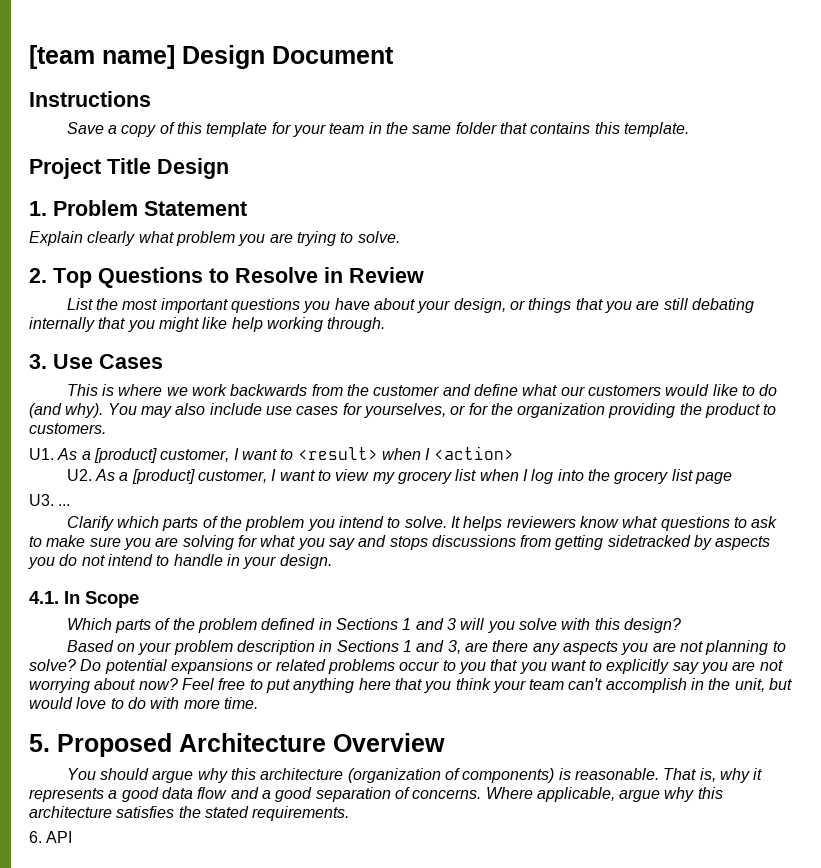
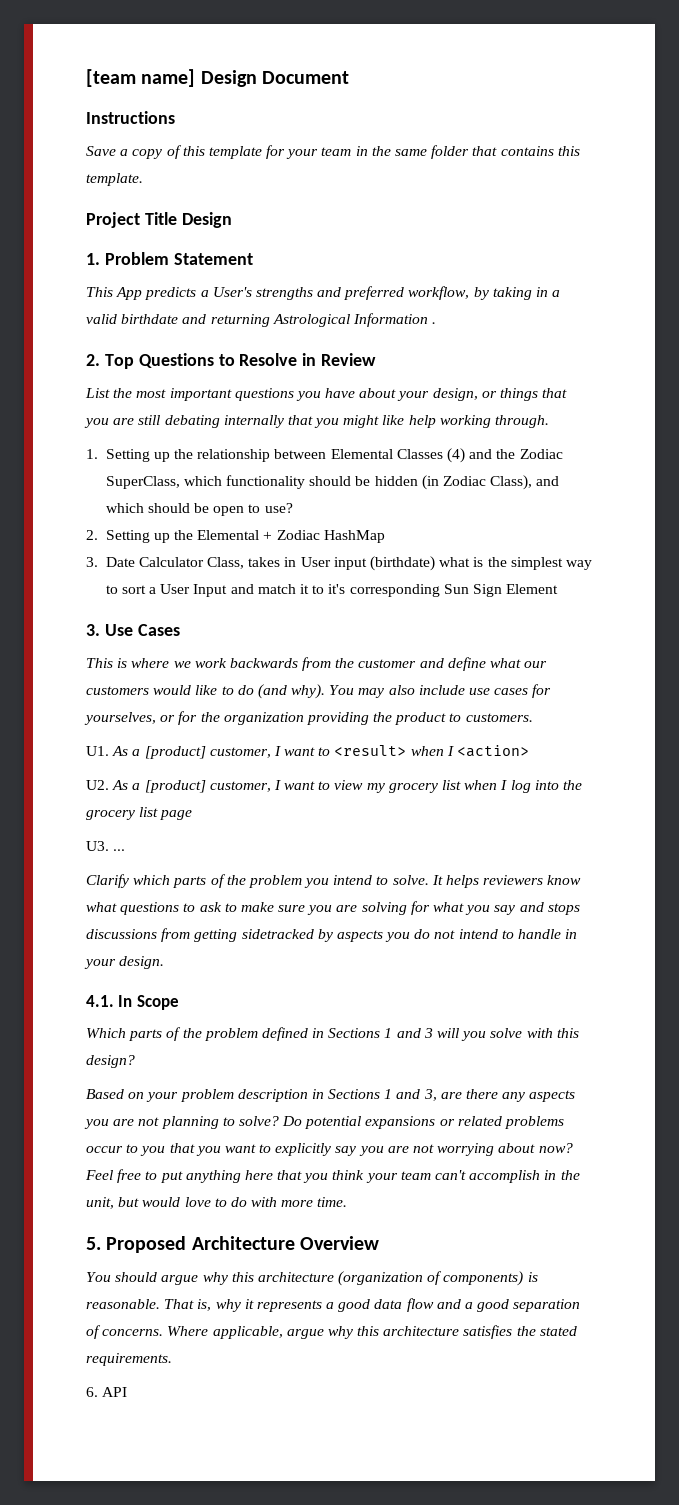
- Explain clearly what problem you are trying to solve.
+ This App predicts a User's strengths and preferred workflow, by taking in a valid birthdate and returning Astrological Information .
+ 1. Setting up the relationship between Elemental Classes (4) and the Zodiac SuperClass, which functionality should be hidden (in Zodiac Class), and which should be open to use?
+ 2. Setting up the Elemental + Zodiac HashMap
+ 3. Date Calculator Class, takes in User input (birthdate) what is the simplest way to sort a User Input and match it to it's corresponding Sun Sign Element

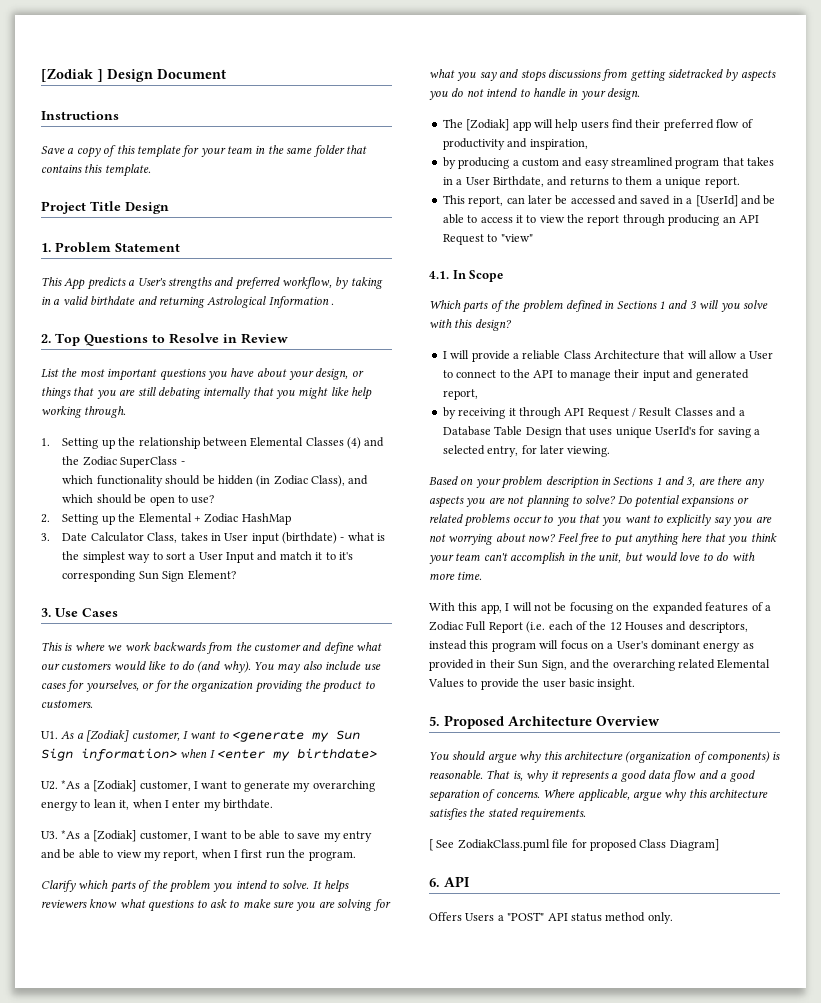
- [team name] Design Document
+ [Zodiak ] Design Document
- 1. Setting up the relationship between Elemental Classes (4) and the Zodiac SuperClass, which functionality should be hidden (in Zodiac Class), and which should be open to use?
+ 1. Setting up the relationship between Elemental Classes (4) and the Zodiac SuperClass -
+ which functionality should be hidden (in Zodiac Class), and which should be open to use?
- 3. Date Calculator Class, takes in User input (birthdate) what is the simplest way to sort a User Input and match it to it's corresponding Sun Sign Element
+ 3. Date Calculator Class, takes in User input (birthdate) - what is the simplest way to sort a User Input and match it to it's corresponding Sun Sign Element?
- U1. As a [product] customer, I want to <result> when I <action>
- U2. As a [product] customer, I want to view my grocery list when I log into the grocery list page
- U3. ...
+ U1. As a [Zodiak] customer, I want to <generate my Sun Sign information> when I <enter my birthdate>
+ U2. *As a [Zodiak] customer, I want to generate my overarching energy to lean it, when I enter my birthdate.
+ U3. *As a [Zodiak] customer, I want to be able to save my entry and be able to view my report, when I first run the program.
+ The [Zodiak] app will help users find their preferred flow of productivity and inspiration,
+ by producing a custom and easy streamlined program that takes in a User Birthdate, and returns to them a unique report.
+ This report, can later be accessed and saved in a [UserId] and be able to access it to view the report through producing an API Request to "view"
+ I will provide a reliable Class Architecture that will allow a User to connect to the API to manage their input and generated report,
+ by receiving it through API Request / Result Classes and a Database Table Design that uses unique UserId's for saving a selected entry, for later viewing.
+ With this app, I will not be focusing on the expanded features of a Zodiac Full Report (i.e. each of the 12 Houses and descriptors, instead this program will focus on a User's dominant energy as provided in their Sun Sign, and the overarching related Elemental Values to provide the user basic insight.
+ [ See ZodiakClass.puml file for proposed Class Diagram]
  6. API
+ Offers Users a "POST" API status method only.

